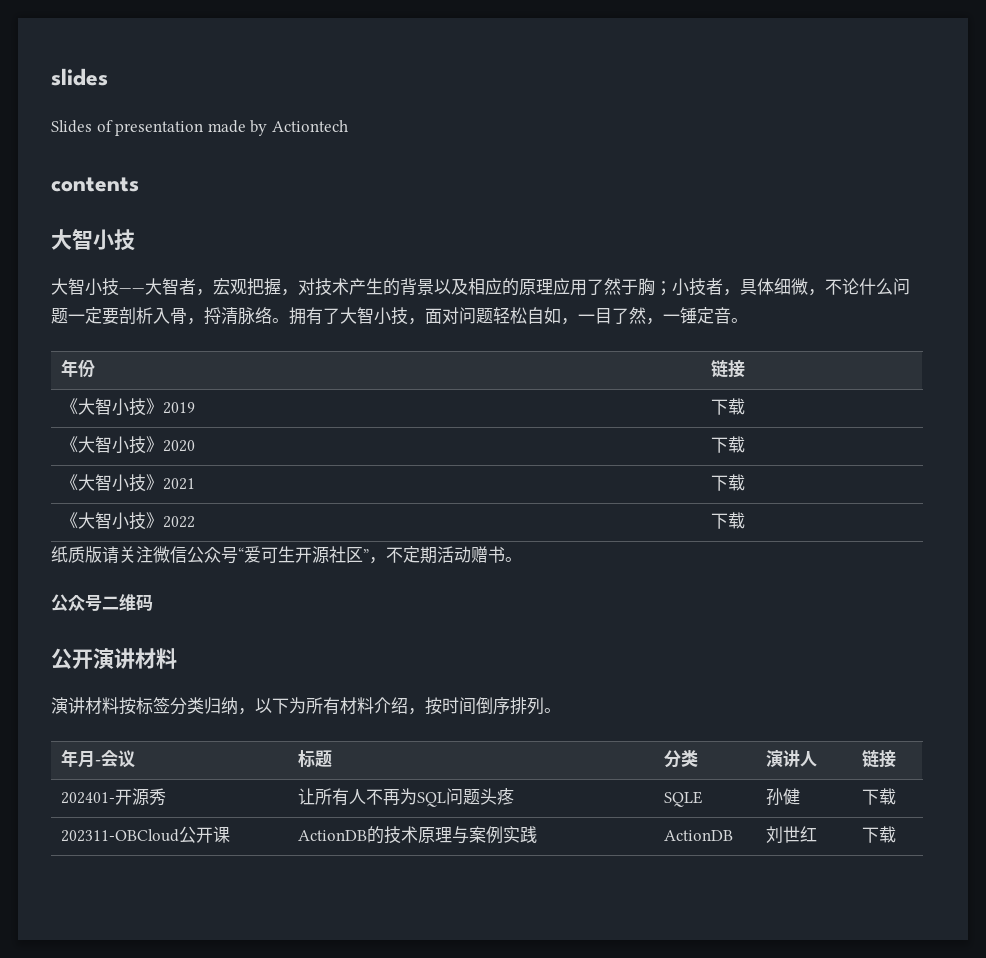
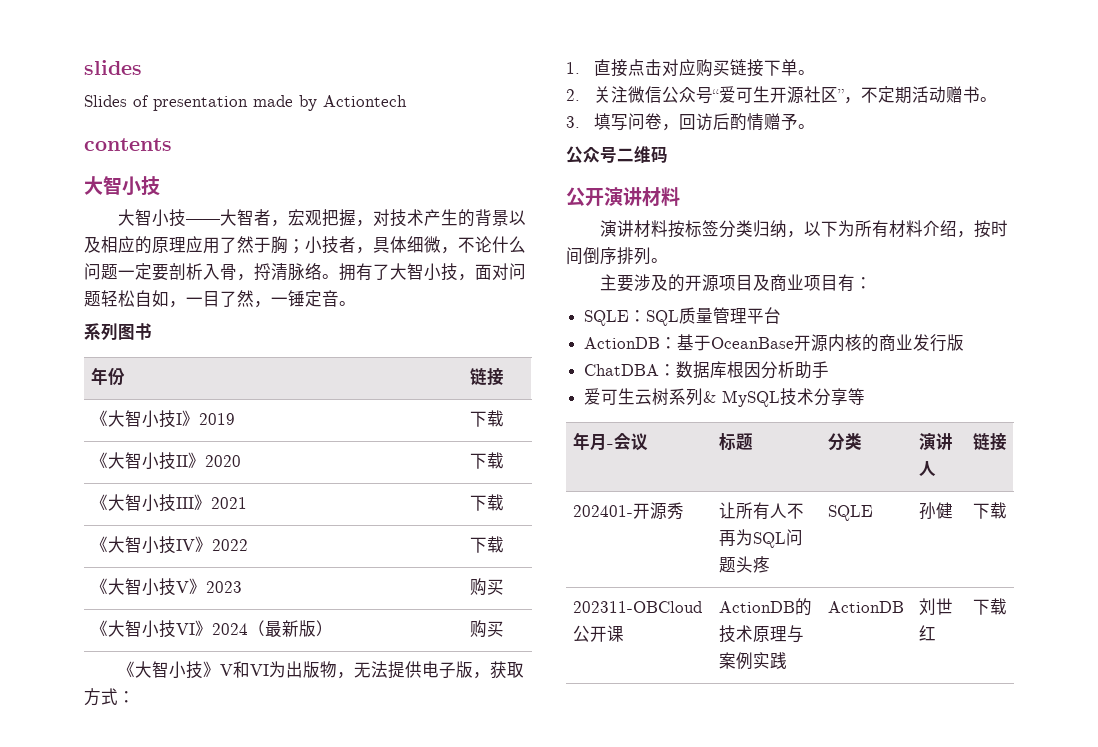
+ 系列图书
- 《大智小技》2019 | 下载
+ 《大智小技I》2019 | 下载
- 《大智小技》2020 | 下载
+ 《大智小技II》2020 | 下载
- 《大智小技》2021 | 下载
+ 《大智小技III》2021 | 下载
- 《大智小技》2022 | 下载
+ 《大智小技IV》2022 | 下载
- 纸质版请关注微信公众号“爱可生开源社区”，不定期活动赠书。
+ 《大智小技V》2023 | 购买
+ 《大智小技VI》2024（最新版） | 购买
+ 《大智小技》V和VI为出版物，无法提供电子版，获取方式：
+ 1.直接点击对应购买链接下单。
+ 2.关注微信公众号“爱可生开源社区”，不定期活动赠书。
+ 3.填写问卷，回访后酌情赠予。
+ 主要涉及的开源项目及商业项目有：
+ SQLE：SQL质量管理平台
+ ActionDB：基于OceanBase开源内核的商业发行版
+ ChatDBA：数据库根因分析助手
+ 爱可生云树系列& MySQL技术分享等

